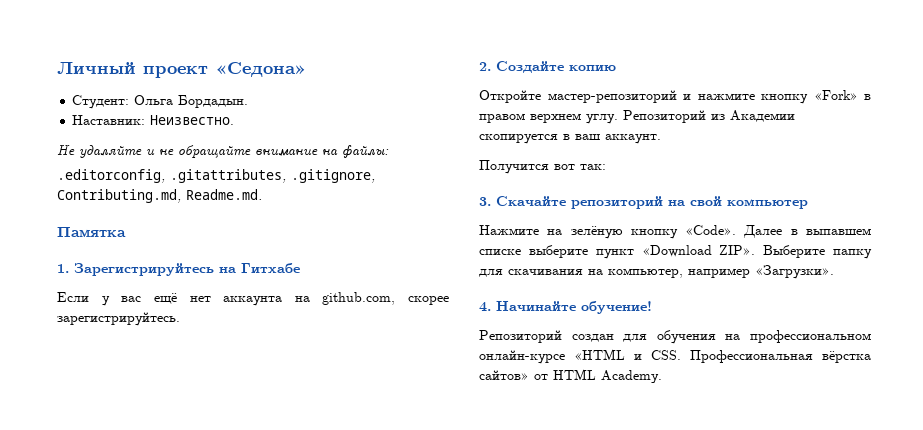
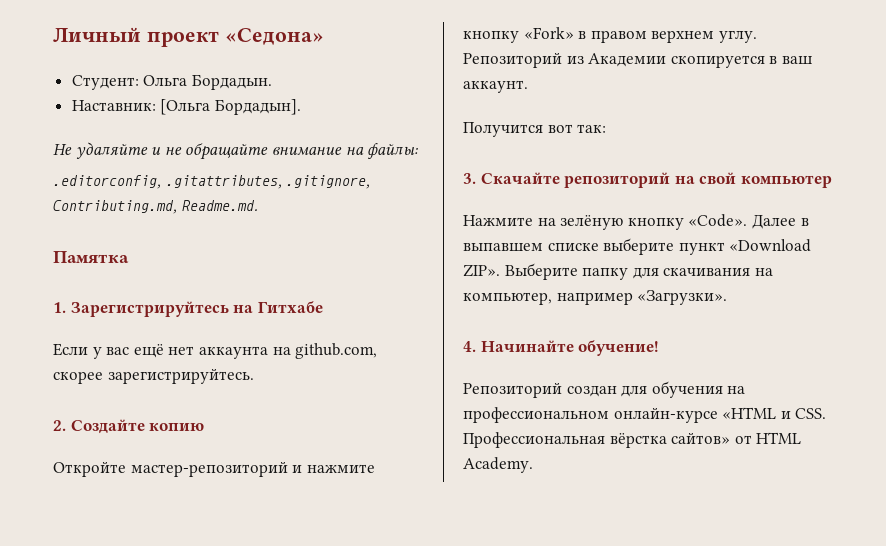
- Наставник: Неизвестно.
+ Наставник: [Ольга Бордадын].

